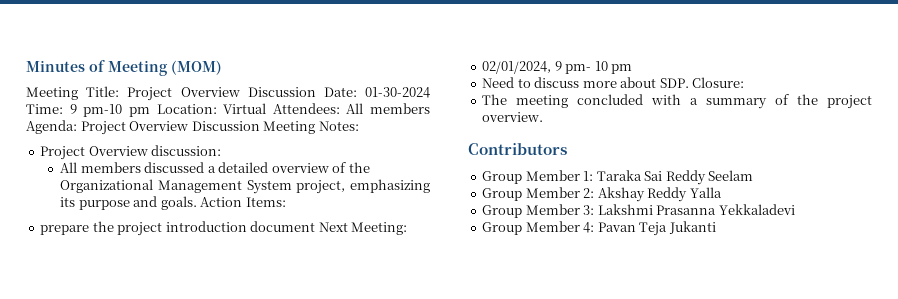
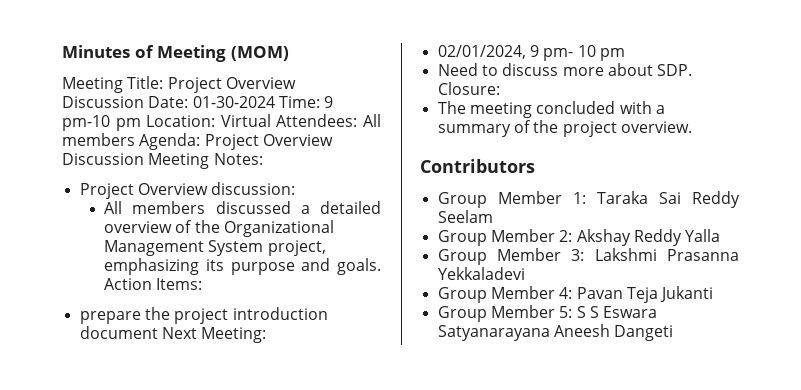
+ Group Member 5: S S Eswara Satyanarayana Aneesh Dangeti

